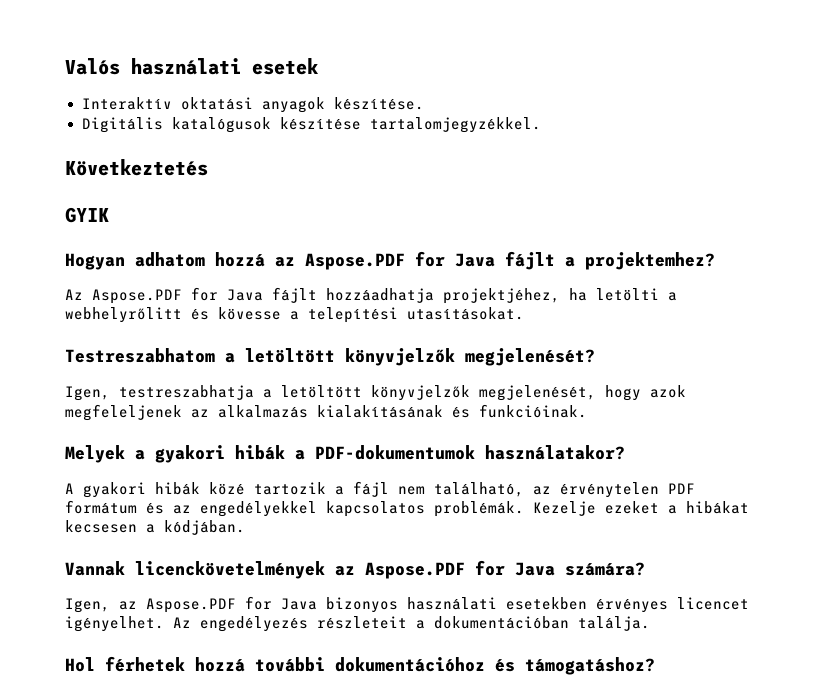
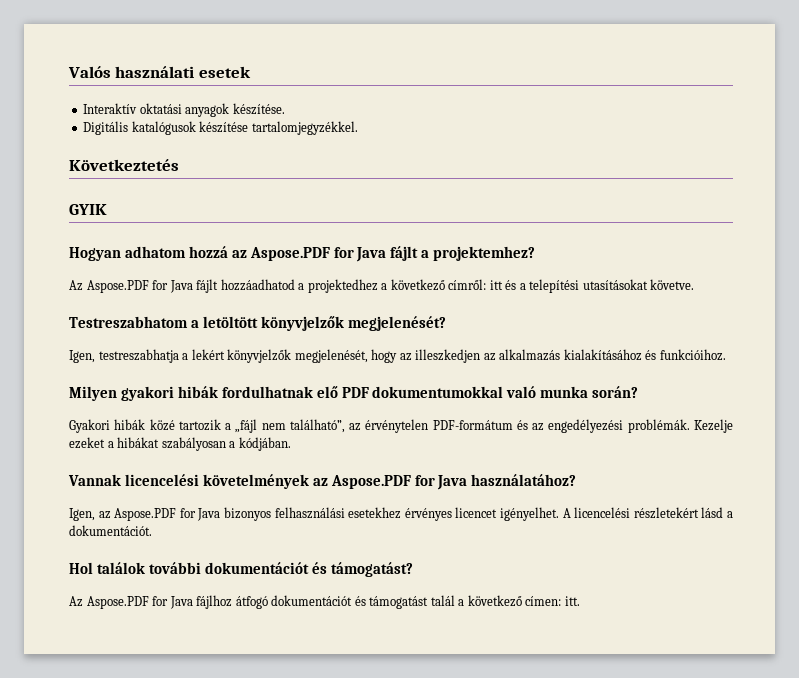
- Az Aspose.PDF for Java fájlt hozzáadhatja projektjéhez, ha letölti a webhelyrőlitt és kövesse a telepítési utasításokat.
+ Az Aspose.PDF for Java fájlt hozzáadhatod a projektedhez a következő címről: itt és a telepítési utasításokat követve.
- Igen, testreszabhatja a letöltött könyvjelzők megjelenését, hogy azok megfeleljenek az alkalmazás kialakításának és funkcióinak.
- Melyek a gyakori hibák a PDF-dokumentumok használatakor?
- A gyakori hibák közé tartozik a fájl nem található, az érvénytelen PDF formátum és az engedélyekkel kapcsolatos problémák.
+ Igen, testreszabhatja a lekért könyvjelzők megjelenését, hogy az illeszkedjen az alkalmazás kialakításához és funkcióihoz.
+ Milyen gyakori hibák fordulhatnak elő PDF dokumentumokkal való munka során?
+ Gyakori hibák közé tartozik a „fájl nem található”, az érvénytelen PDF-formátum és az engedélyezési problémák.
- Kezelje ezeket a hibákat kecsesen a kódjában.
+ Kezelje ezeket a hibákat szabályosan a kódjában.
- Vannak licenckövetelmények az Aspose.PDF for Java számára?
+ Vannak licencelési követelmények az Aspose.PDF for Java használatához?
- Igen, az Aspose.PDF for Java bizonyos használati esetekben érvényes licencet igényelhet.
+ Igen, az Aspose.PDF for Java bizonyos felhasználási esetekhez érvényes licencet igényelhet.
- Az engedélyezés részleteit a dokumentációban találja.
- Hol férhetek hozzá további dokumentációhoz és támogatáshoz?
+ A licencelési részletekért lásd a dokumentációt.
+ Hol találok további dokumentációt és támogatást?
+ Az Aspose.PDF for Java fájlhoz átfogó dokumentációt és támogatást talál a következő címen: itt.

